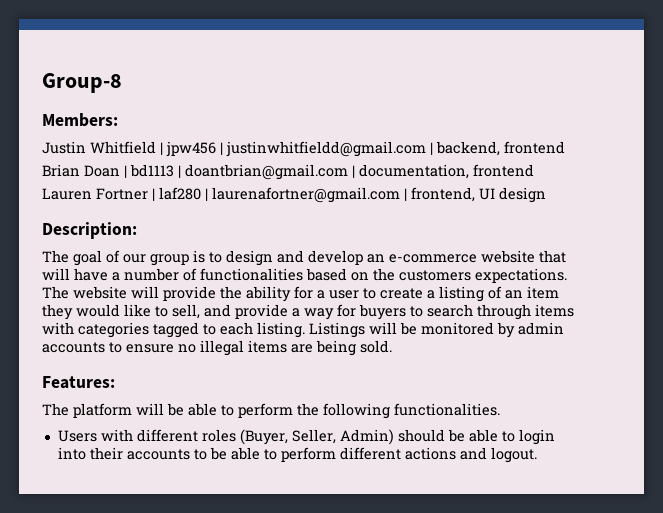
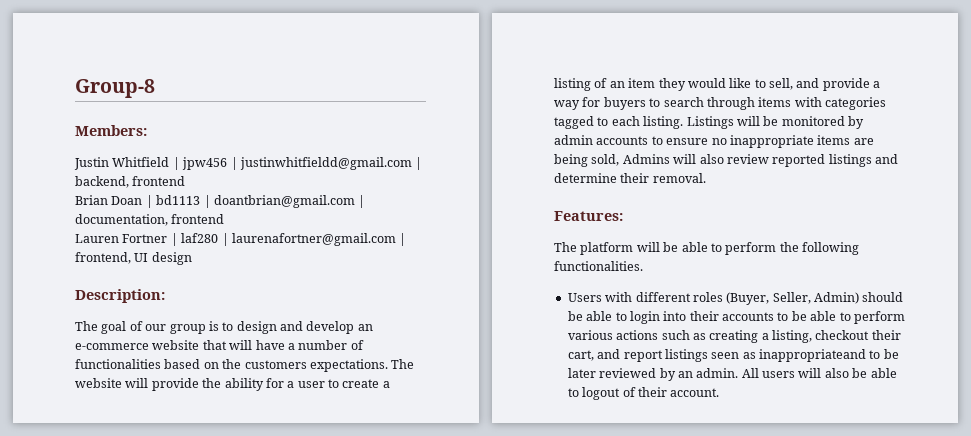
- Listings will be monitored by admin accounts to ensure no illegal items are being sold.
+ Listings will be monitored by admin accounts to ensure no inappropriate items are being sold, Admins will also review reported listings and determine their removal.
- Users with different roles (Buyer, Seller, Admin) should be able to login into their accounts to be able to perform different actions and logout.
+ Users with different roles (Buyer, Seller, Admin) should be able to login into their accounts to be able to perform various actions such as creating a listing, checkout their cart, and report listings seen as inappropriateand to be later reviewed by an admin. All users will also be able to logout of their account.

